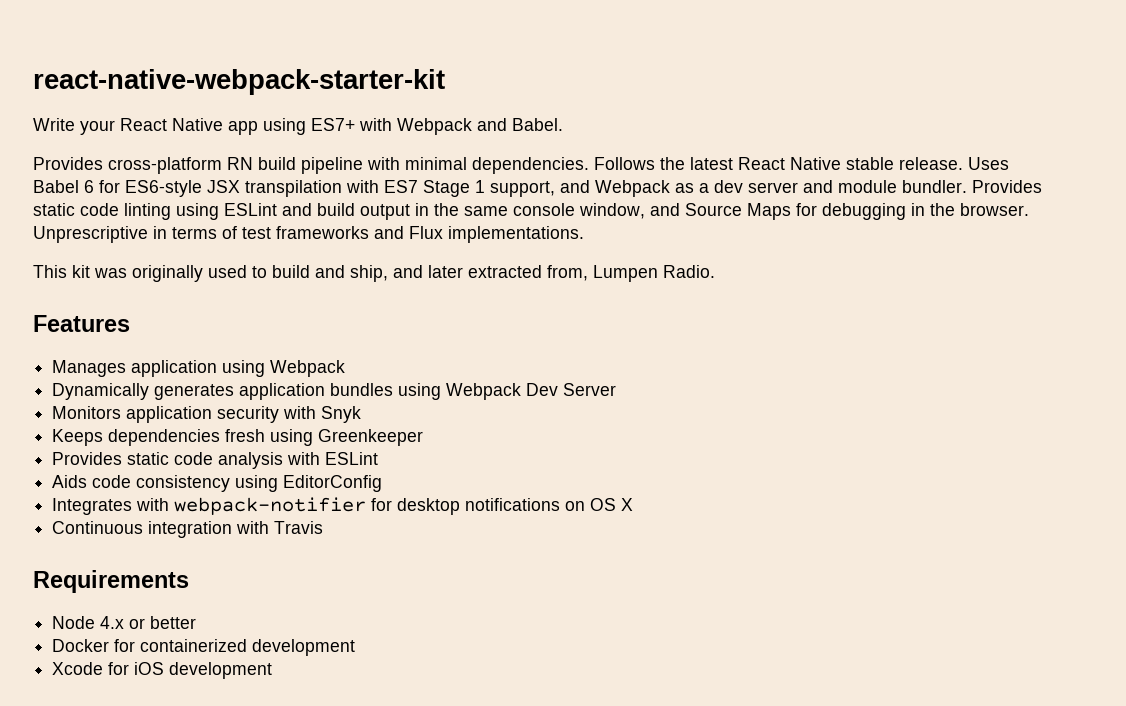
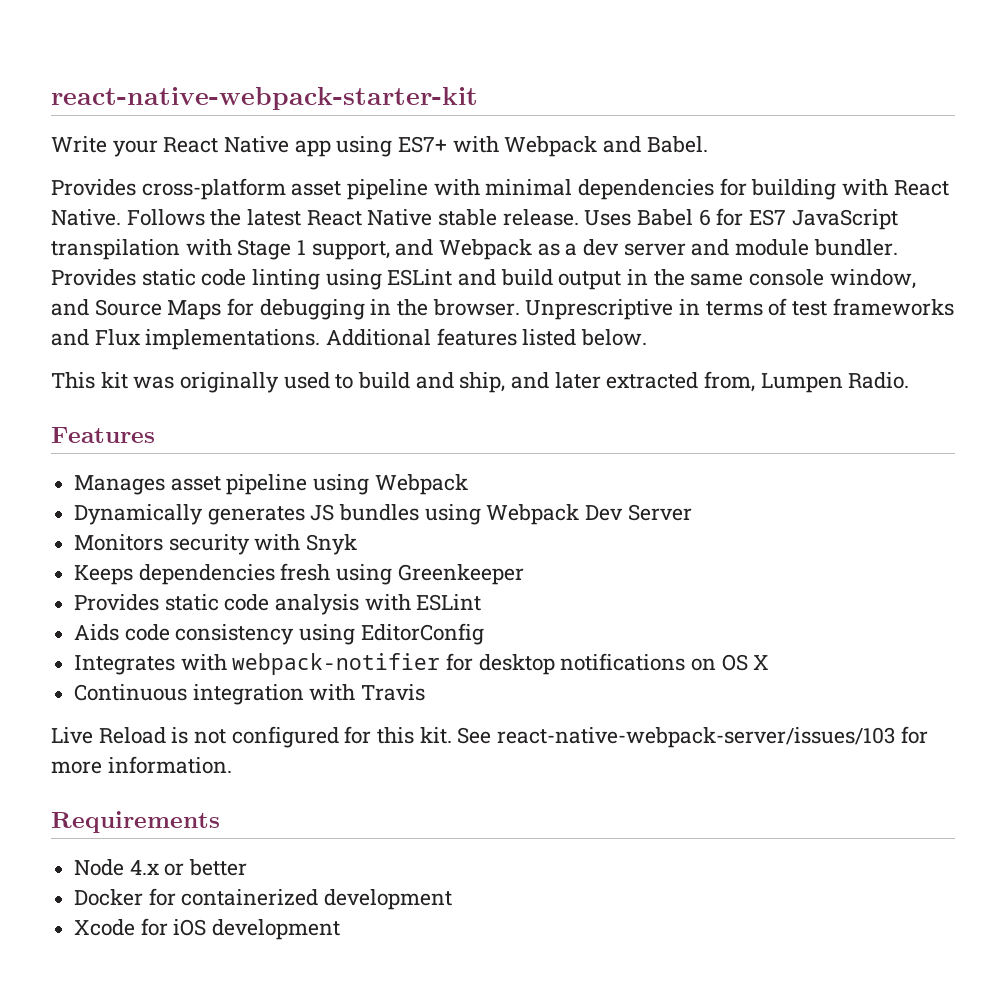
- Provides cross-platform RN build pipeline with minimal dependencies.
+ Provides cross-platform asset pipeline with minimal dependencies for building with React Native.
- Uses Babel 6 for ES6-style JSX transpilation with ES7 Stage 1 support, and Webpack as a dev server and module bundler.
+ Uses Babel 6 for ES7 JavaScript transpilation with Stage 1 support, and Webpack as a dev server and module bundler.
+ Additional features listed below.
- Manages application using Webpack
+ Manages asset pipeline using Webpack
- Dynamically generates application bundles using Webpack Dev Server
+ Dynamically generates JS bundles using Webpack Dev Server
- Monitors application security with Snyk
+ Monitors security with Snyk
+ Live Reload is not configured for this kit. See react-native-webpack-server/issues/103 for more information.

